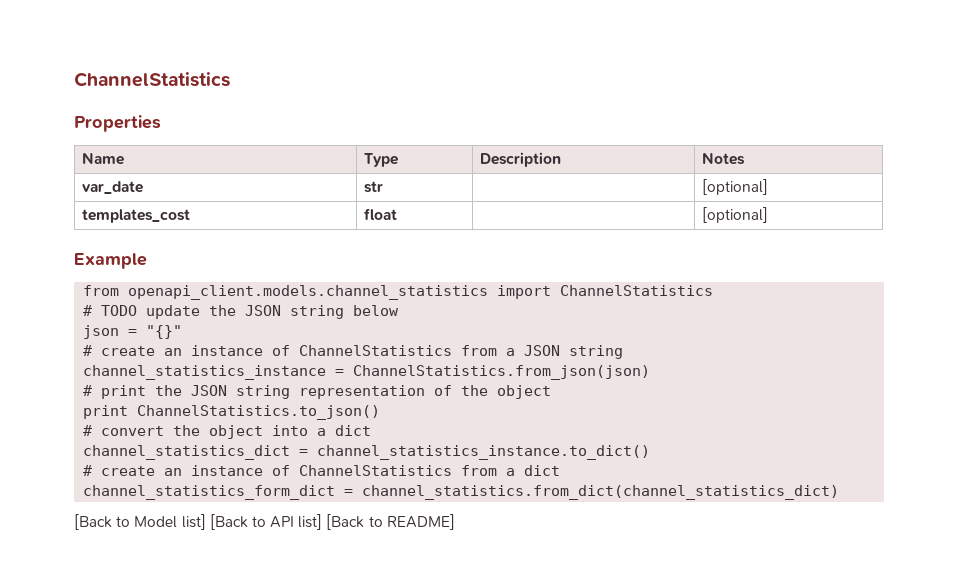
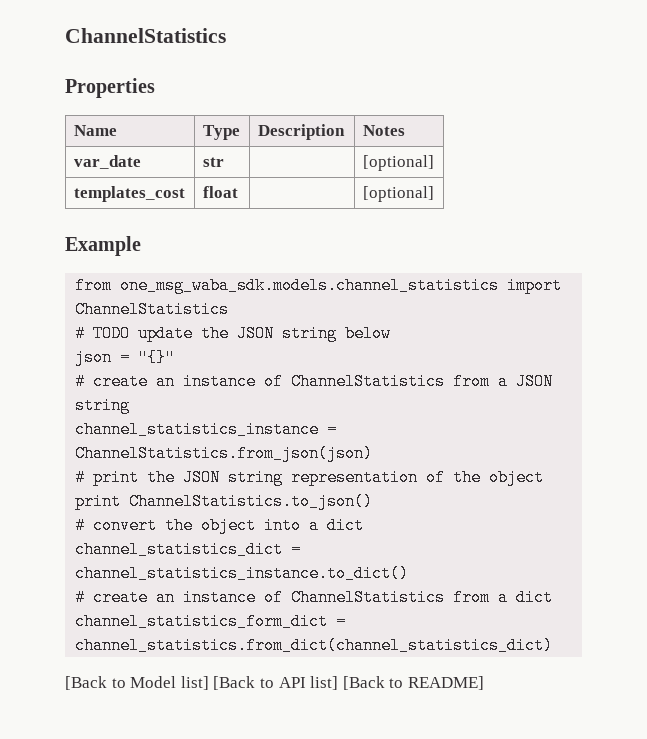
- from openapi_client.models.channel_statistics import ChannelStatistics
+ from one_msg_waba_sdk.models.channel_statistics import ChannelStatistics

